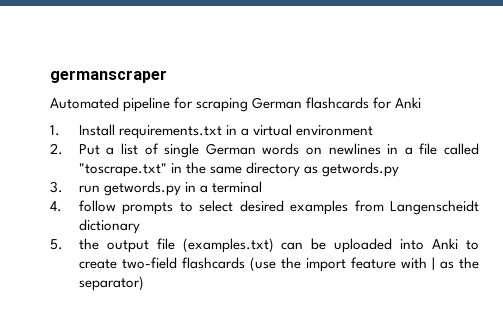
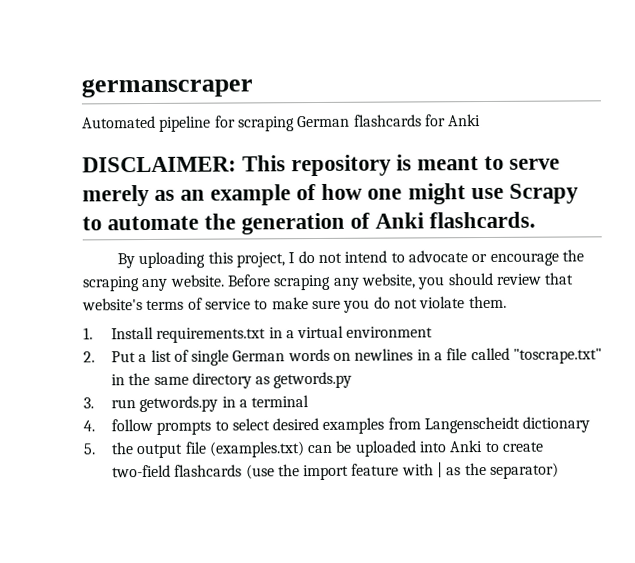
+ DISCLAIMER: This repository is meant to serve merely as an example of how one might use Scrapy to automate the generation of Anki flashcards.
+ By uploading this project, I do not intend to advocate or encourage the scraping any website. Before scraping any website, you should review that website's terms of service to make sure you do not violate them.

